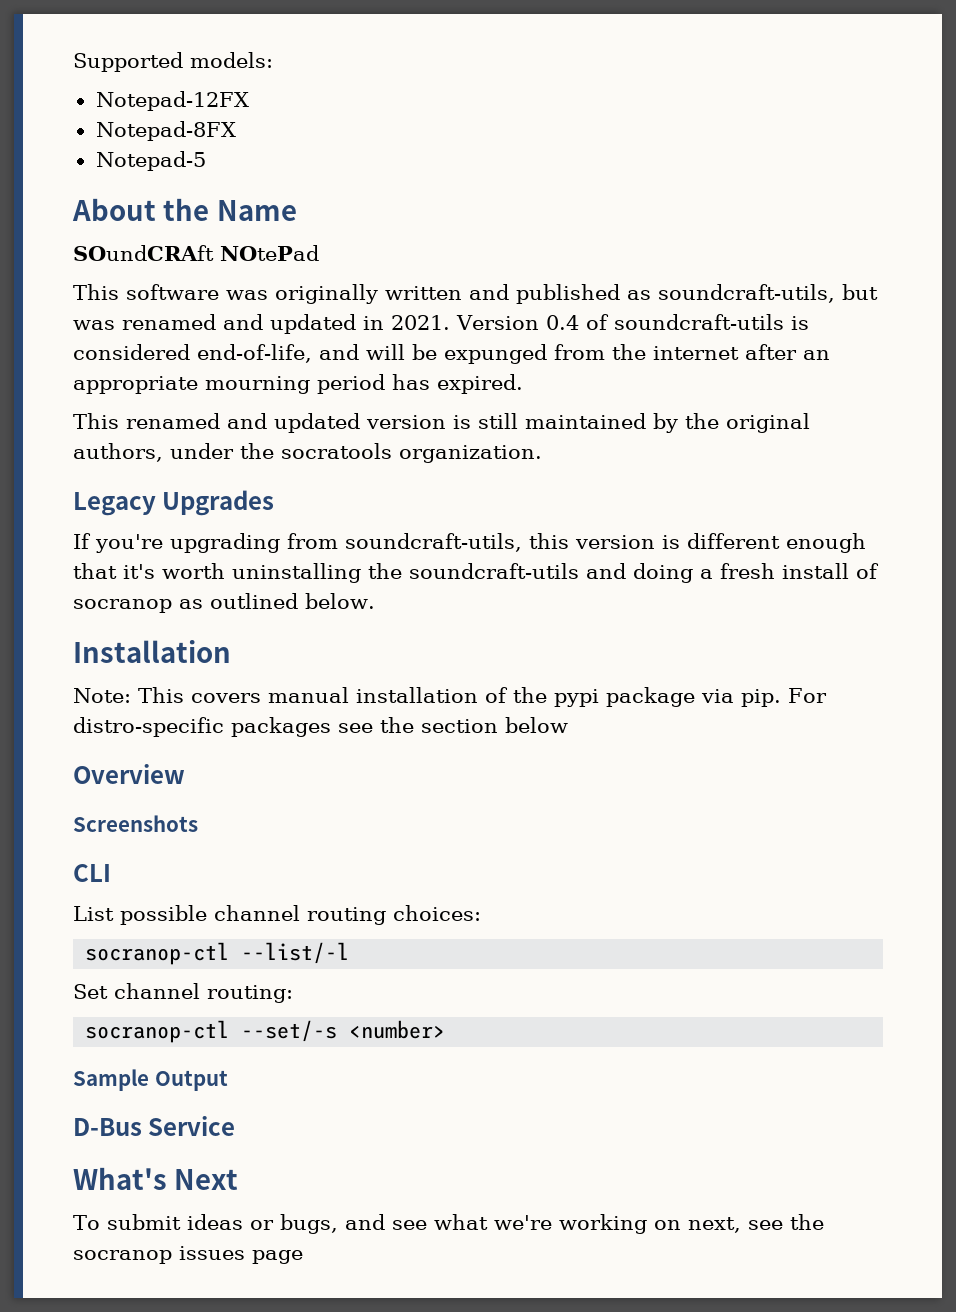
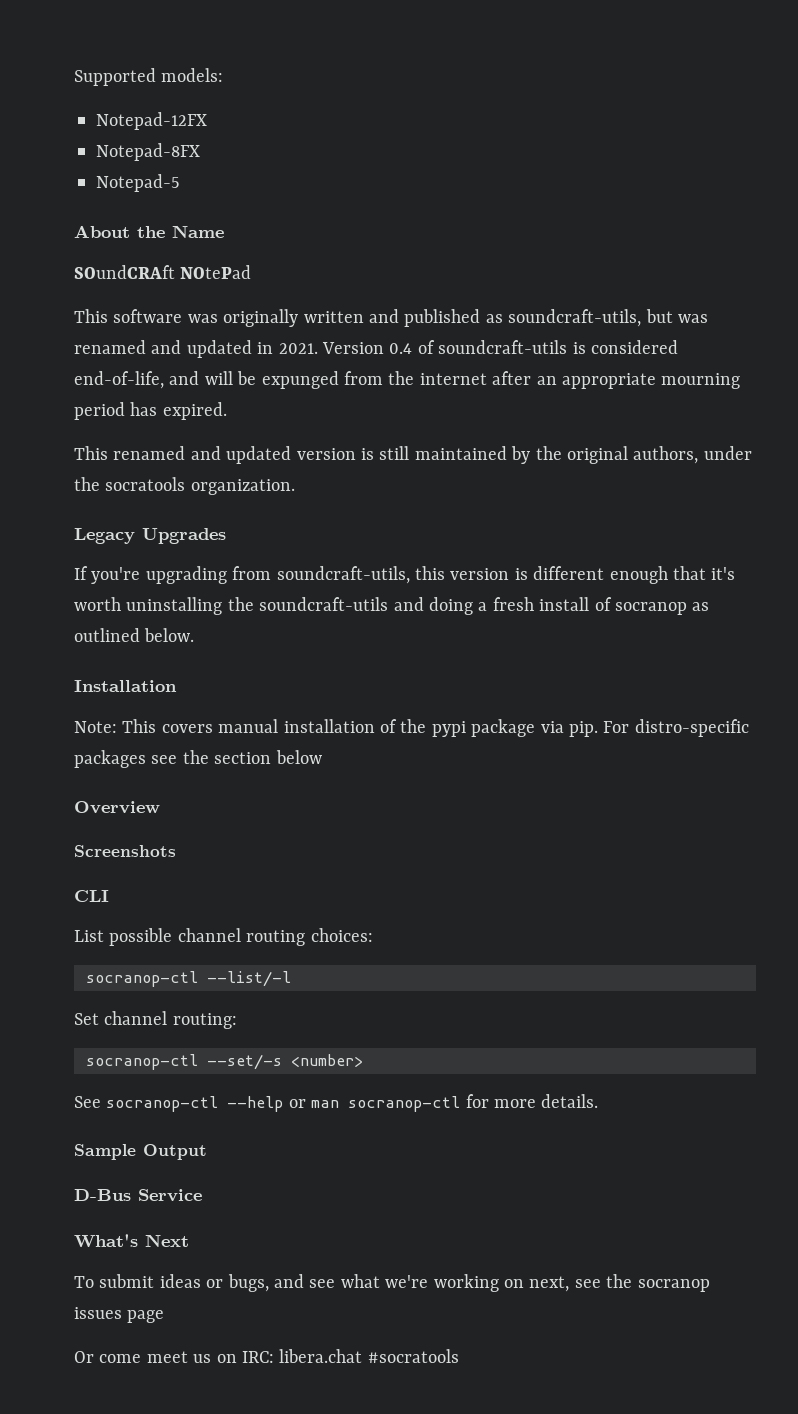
+ See socranop-ctl --help or man socranop-ctl for more details.
+ Or come meet us on IRC: libera.chat #socratools

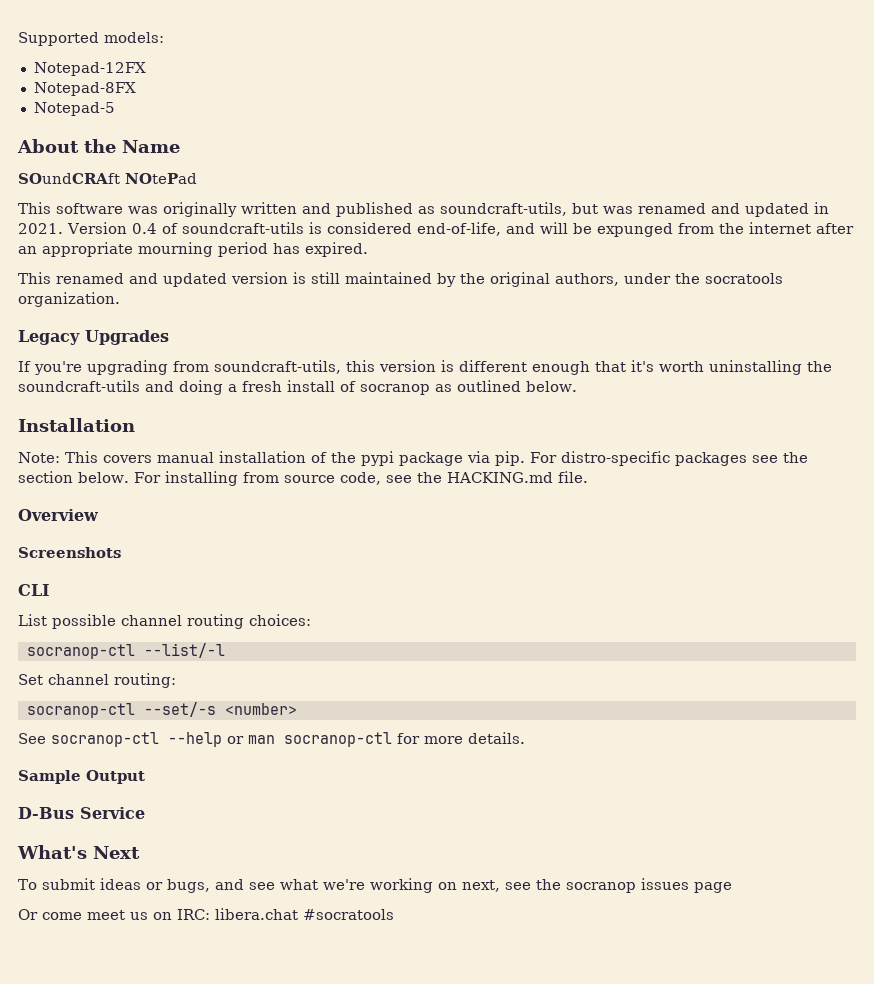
- For distro-specific packages see the section below
+ For distro-specific packages see the section below. For installing from source code, see the HACKING.md file.

